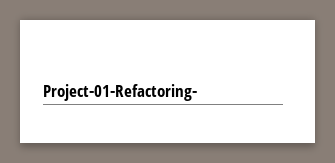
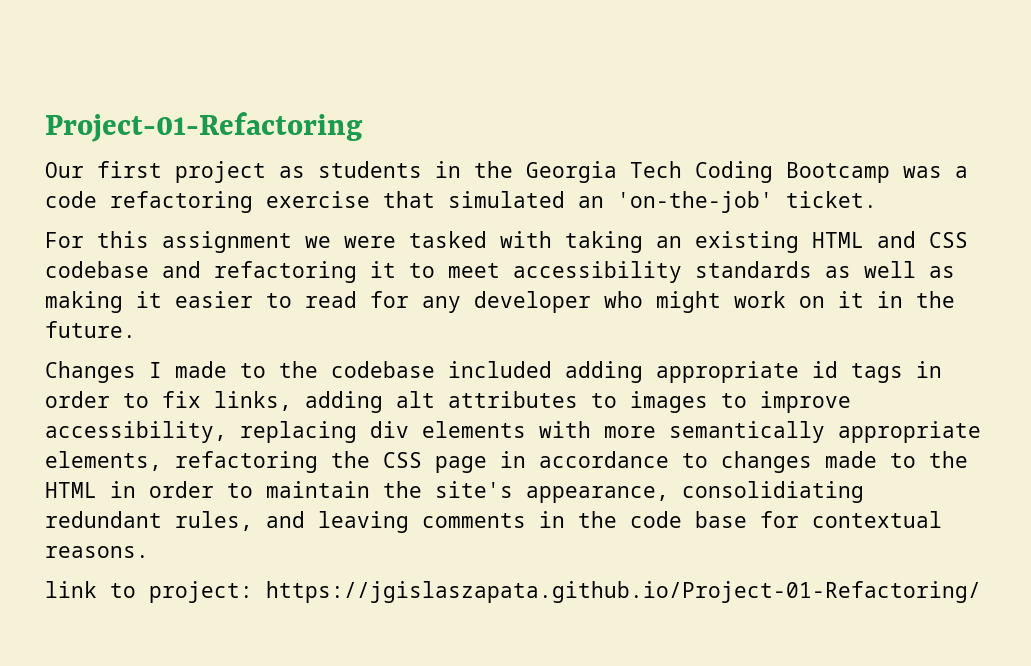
- Project-01-Refactoring-
+ Project-01-Refactoring
+ Our first project as students in the Georgia Tech Coding Bootcamp was a code refactoring exercise that simulated an 'on-the-job' ticket.
+ For this assignment we were tasked with taking an existing HTML and CSS codebase and refactoring it to meet accessibility standards as well as making it easier to read for any developer who might work on it in the future.
+ Changes I made to the codebase included adding appropriate id tags in order to fix links, adding alt attributes to images to improve accessibility, replacing div elements with more semantically appropriate elements, refactoring the CSS page in accordance to changes made to the HTML in order to maintain the site's appearance, consolidiating redundant rules, and leaving comments in the code base for contextual reasons.
+ link to project: https://jgislaszapata.github.io/Project-01-Refactoring/

